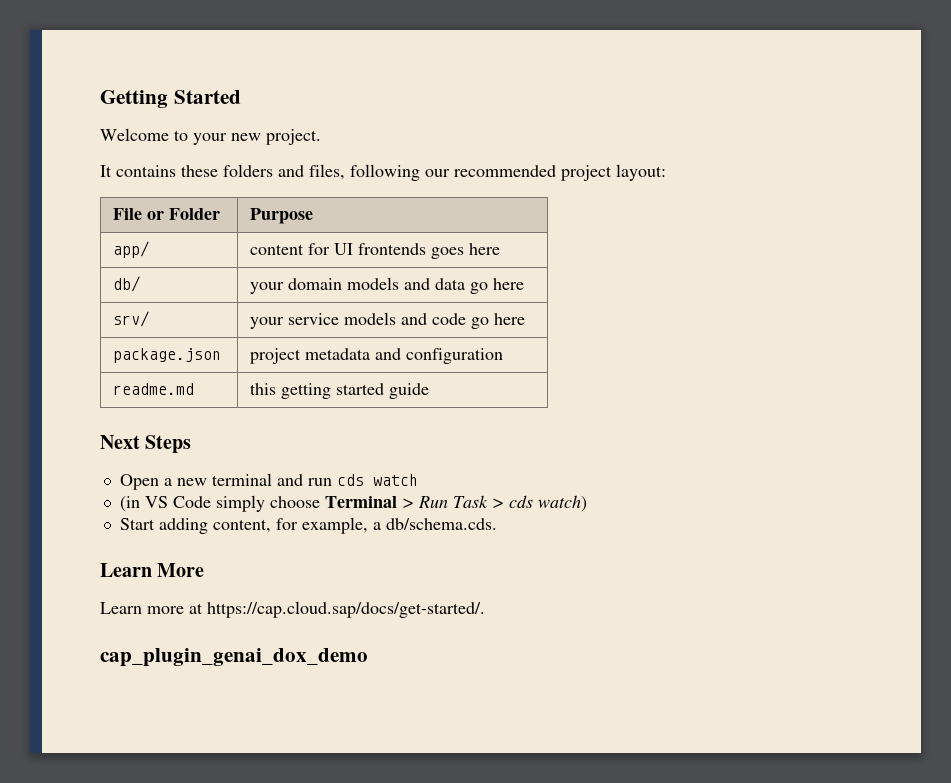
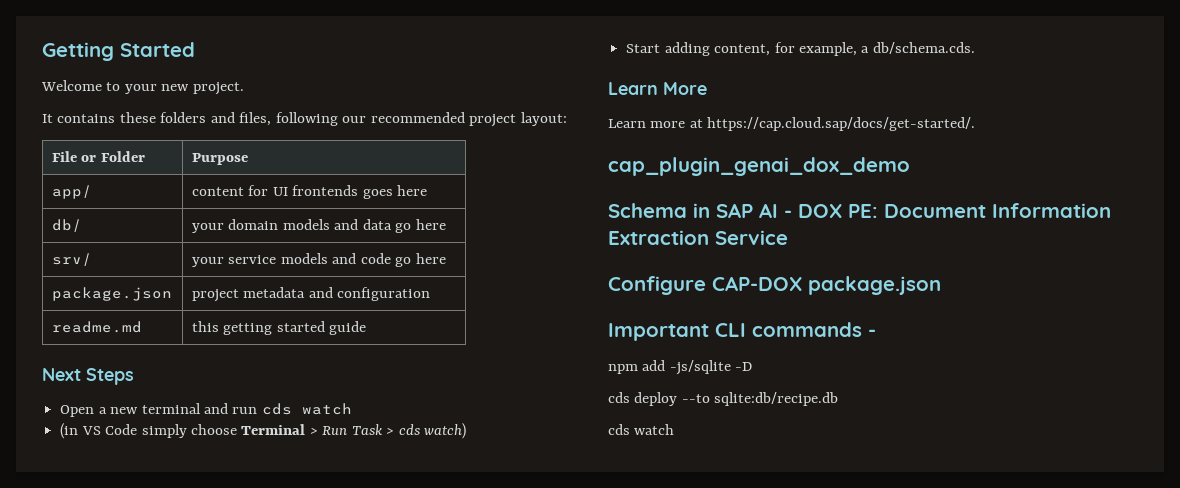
+ Schema in SAP AI - DOX PE: Document Information Extraction Service
+ Configure CAP-DOX package.json
+ Important CLI commands -
+ npm add -js/sqlite -D
+ cds deploy --to sqlite:db/recipe.db
+ cds watch

